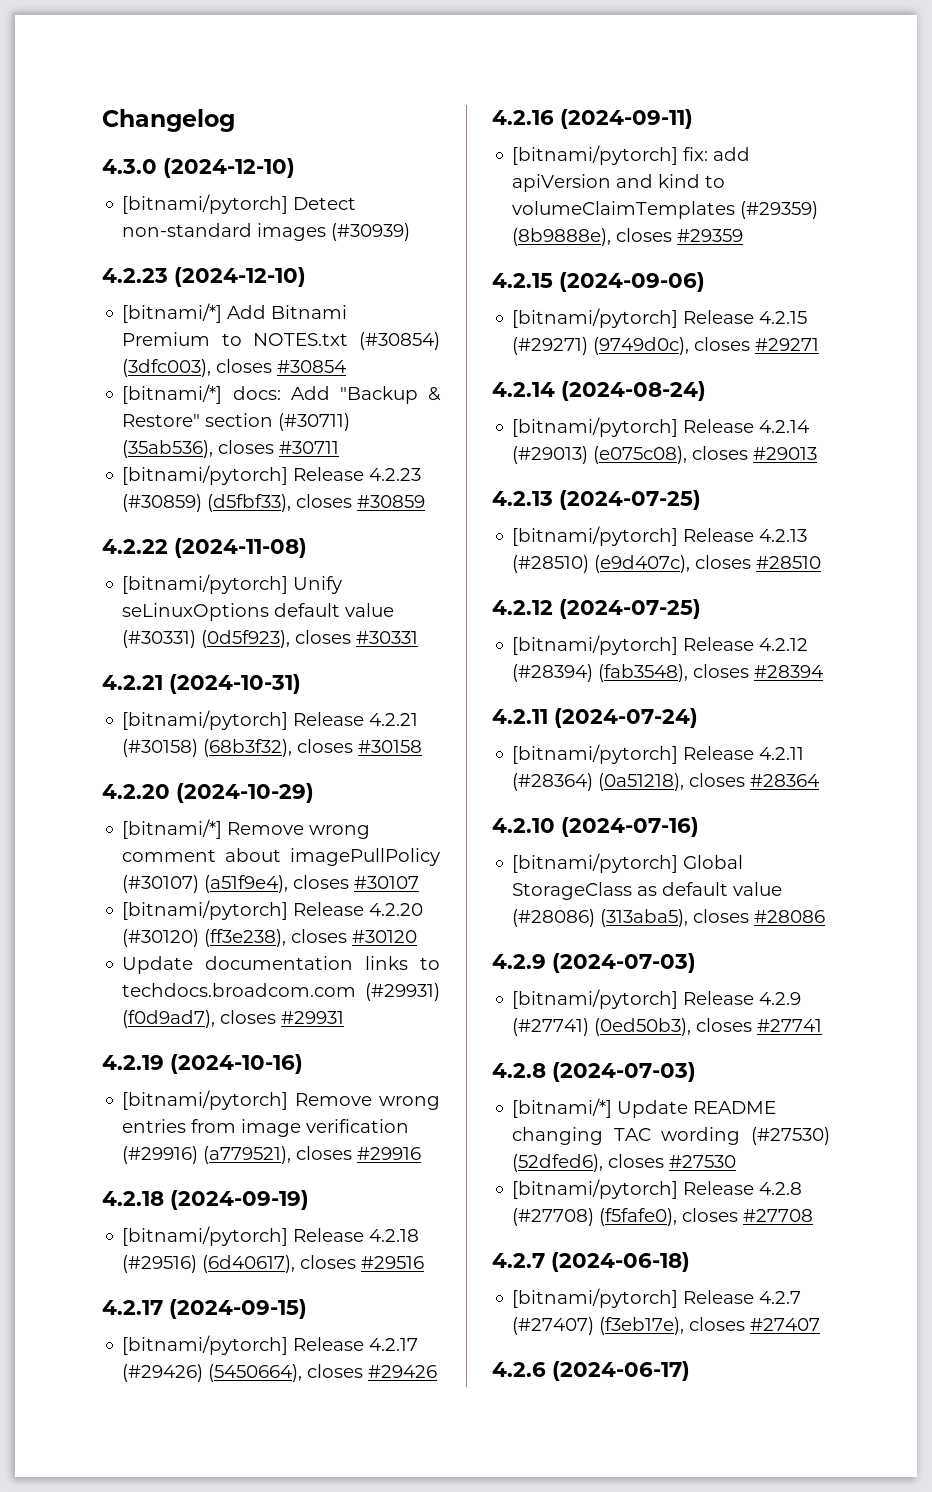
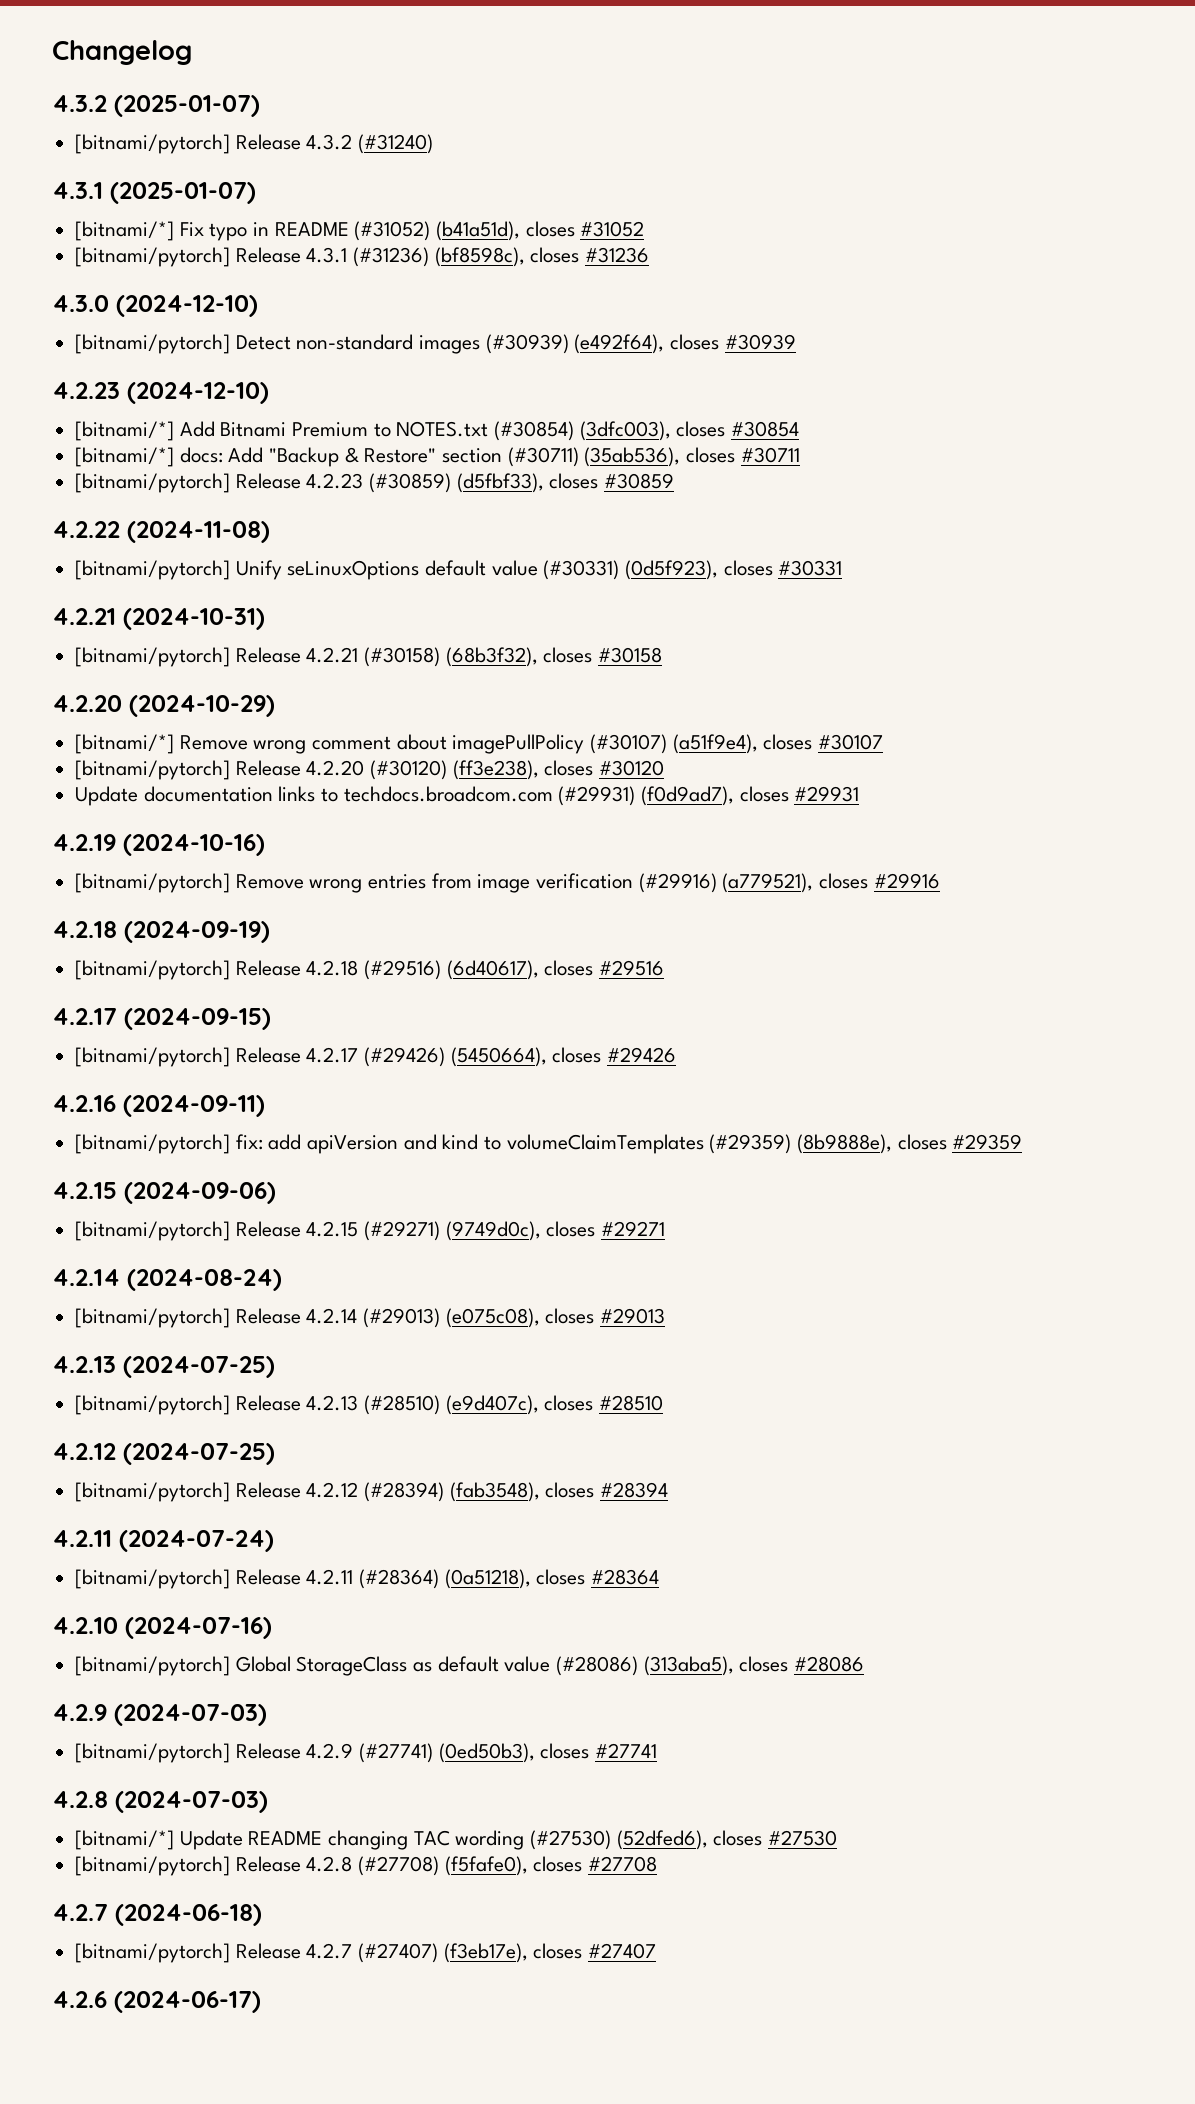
+ 4.3.2 (2025-01-07)
+ [bitnami/pytorch] Release 4.3.2 (#31240)
+ 4.3.1 (2025-01-07)
+ [bitnami/*] Fix typo in README (#31052) (b41a51d), closes #31052
+ [bitnami/pytorch] Release 4.3.1 (#31236) (bf8598c), closes #31236
- [bitnami/pytorch] Detect non-standard images (#30939)
+ [bitnami/pytorch] Detect non-standard images (#30939) (e492f64), closes #30939

